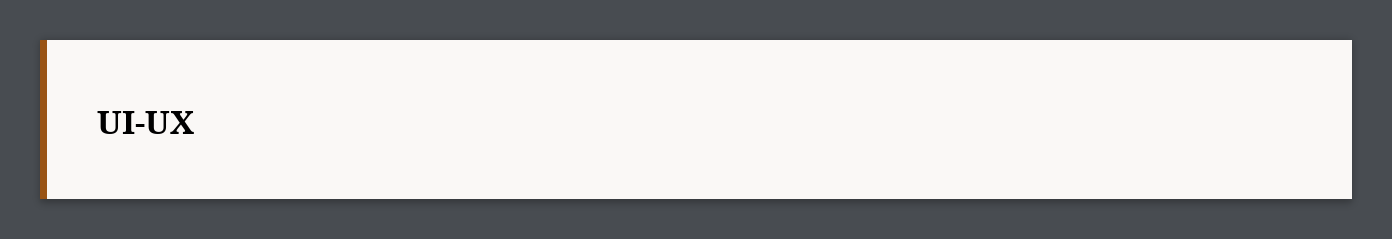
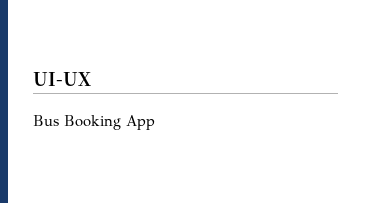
+ Bus Booking App

